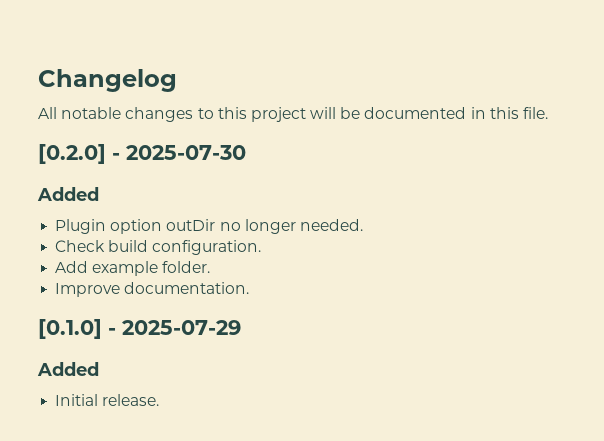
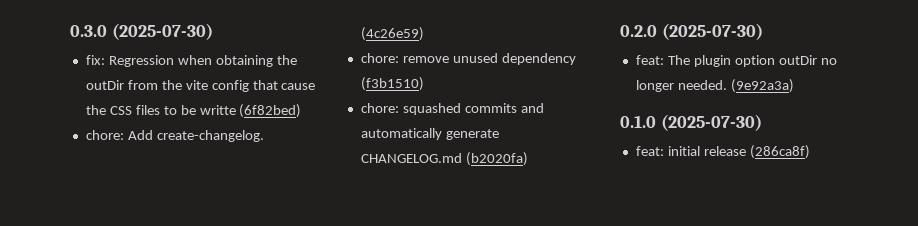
- Changelog
- All notable changes to this project will be documented in this file.
- [0.2.0] - 2025-07-30
- Added
- Plugin option outDir no longer needed.
- Check build configuration.
- Add example folder.
- Improve documentation.
- [0.1.0] - 2025-07-29
- Added
- Initial release.
+ 0.3.0 (2025-07-30)
+ fix: Regression when obtaining the outDir from the vite config that cause the CSS files to be writte (6f82bed)
+ chore: Add create-changelog. (4c26e59)
+ chore: remove unused dependency (f3b1510)
+ chore: squashed commits and automatically generate CHANGELOG.md (b2020fa)
+ 0.2.0 (2025-07-30)
+ feat: The plugin option outDir no longer needed. (9e92a3a)
+ 0.1.0 (2025-07-30)
+ feat: initial release (286ca8f)

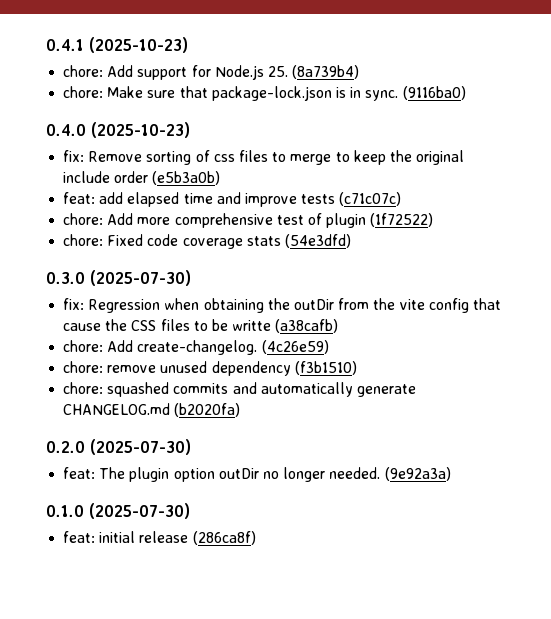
+ 0.4.1 (2025-10-23)
+ chore: Add support for Node.js 25. (8a739b4)
+ chore: Make sure that package-lock.json is in sync. (9116ba0)
+ 0.4.0 (2025-10-23)
+ fix: Remove sorting of css files to merge to keep the original include order (e5b3a0b)
+ feat: add elapsed time and improve tests (c71c07c)
+ chore: Add more comprehensive test of plugin (1f72522)
+ chore: Fixed code coverage stats (54e3dfd)
- fix: Regression when obtaining the outDir from the vite config that cause the CSS files to be writte (6f82bed)
+ fix: Regression when obtaining the outDir from the vite config that cause the CSS files to be writte (a38cafb)

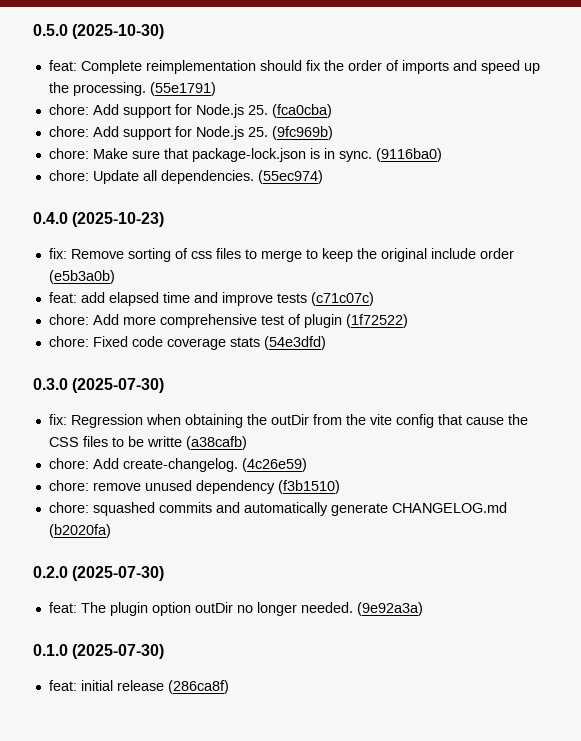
- 0.4.1 (2025-10-23)
- chore: Add support for Node.js 25. (8a739b4)
+ 0.5.0 (2025-10-30)
+ feat: Complete reimplementation should fix the order of imports and speed up the processing. (55e1791)
+ chore: Add support for Node.js 25. (fca0cba)
+ chore: Add support for Node.js 25. (9fc969b)
+ chore: Update all dependencies. (55ec974)

